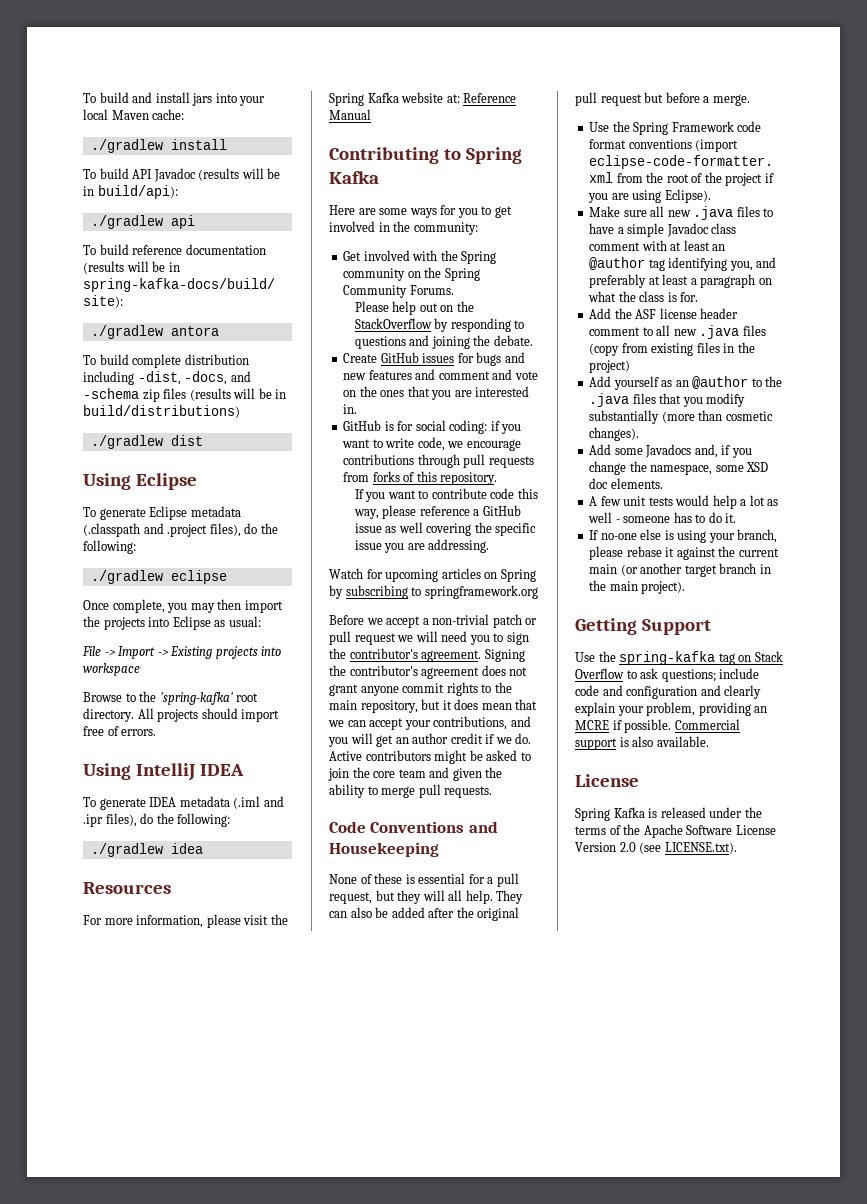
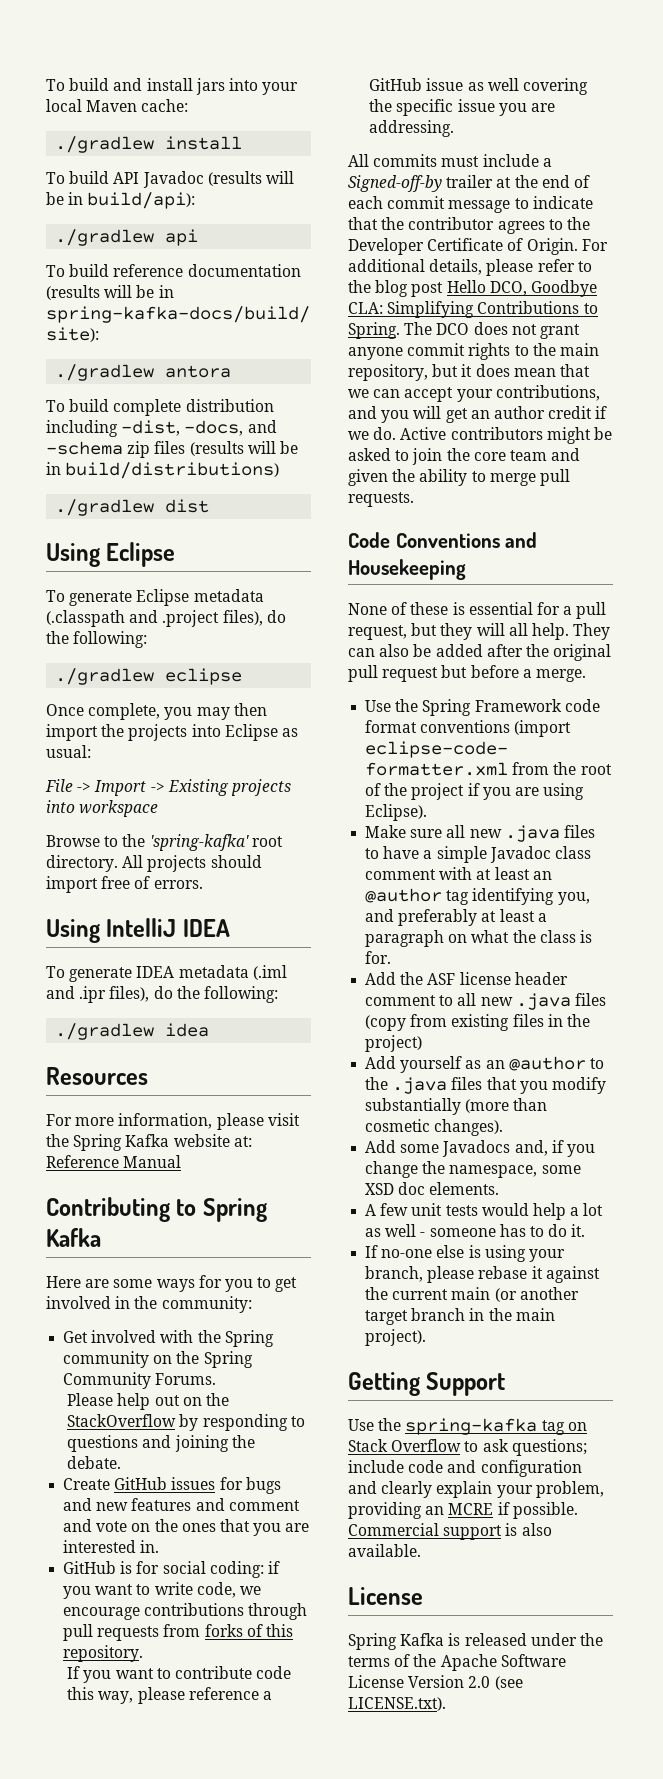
- Watch for upcoming articles on Spring by subscribing to springframework.org
- Before we accept a non-trivial patch or pull request we will need you to sign the contributor's agreement. Signing the contributor's agreement does not grant anyone commit rights to the main repository, but it does mean that we can accept your contributions, and you will get an author credit if we do.
+ All commits must include a Signed-off-by trailer at the end of each commit message to indicate that the contributor agrees to the Developer Certificate of Origin. For additional details, please refer to the blog post Hello DCO, Goodbye CLA: Simplifying Contributions to Spring. The DCO does not grant anyone commit rights to the main repository, but it does mean that we can accept your contributions, and you will get an author credit if we do.

